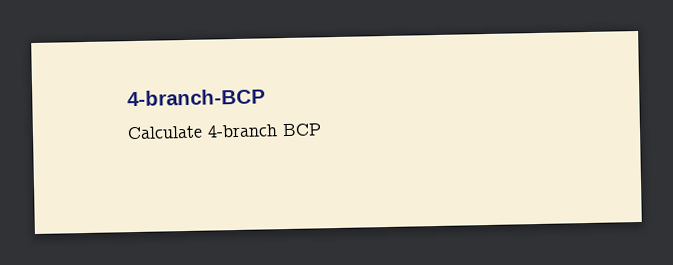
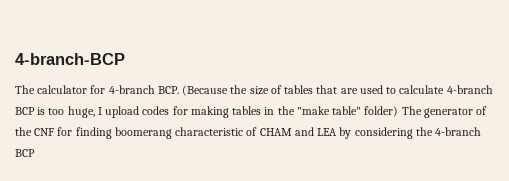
- Calculate 4-branch BCP
+ The calculator for 4-branch BCP. (Because the size of tables that are used to calculate 4-branch BCP is too huge, I upload codes for making tables in the "make table" folder) The generator of the CNF for finding boomerang characteristic of CHAM and LEA by considering the 4-branch BCP

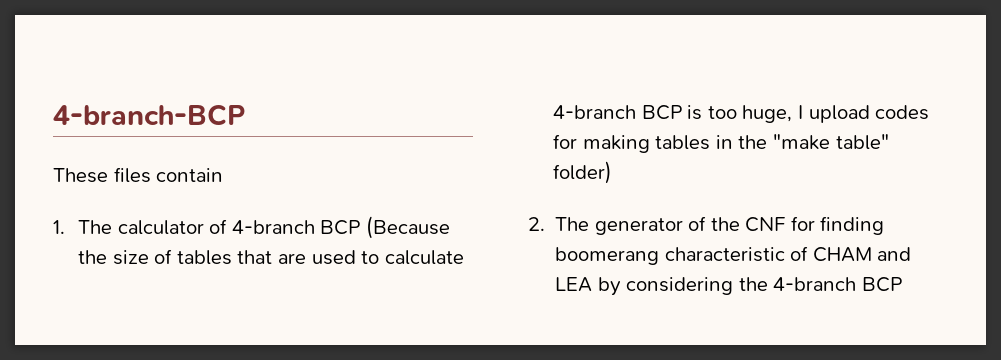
- The calculator for 4-branch BCP. (Because the size of tables that are used to calculate 4-branch BCP is too huge, I upload codes for making tables in the "make table" folder) The generator of the CNF for finding boomerang characteristic of CHAM and LEA by considering the 4-branch BCP
+ These files contain
+ 1. The calculator of 4-branch BCP (Because the size of tables that are used to calculate 4-branch BCP is too huge, I upload codes for making tables in the "make table" folder)
+ 2. The generator of the CNF for finding boomerang characteristic of CHAM and LEA by considering the 4-branch BCP

